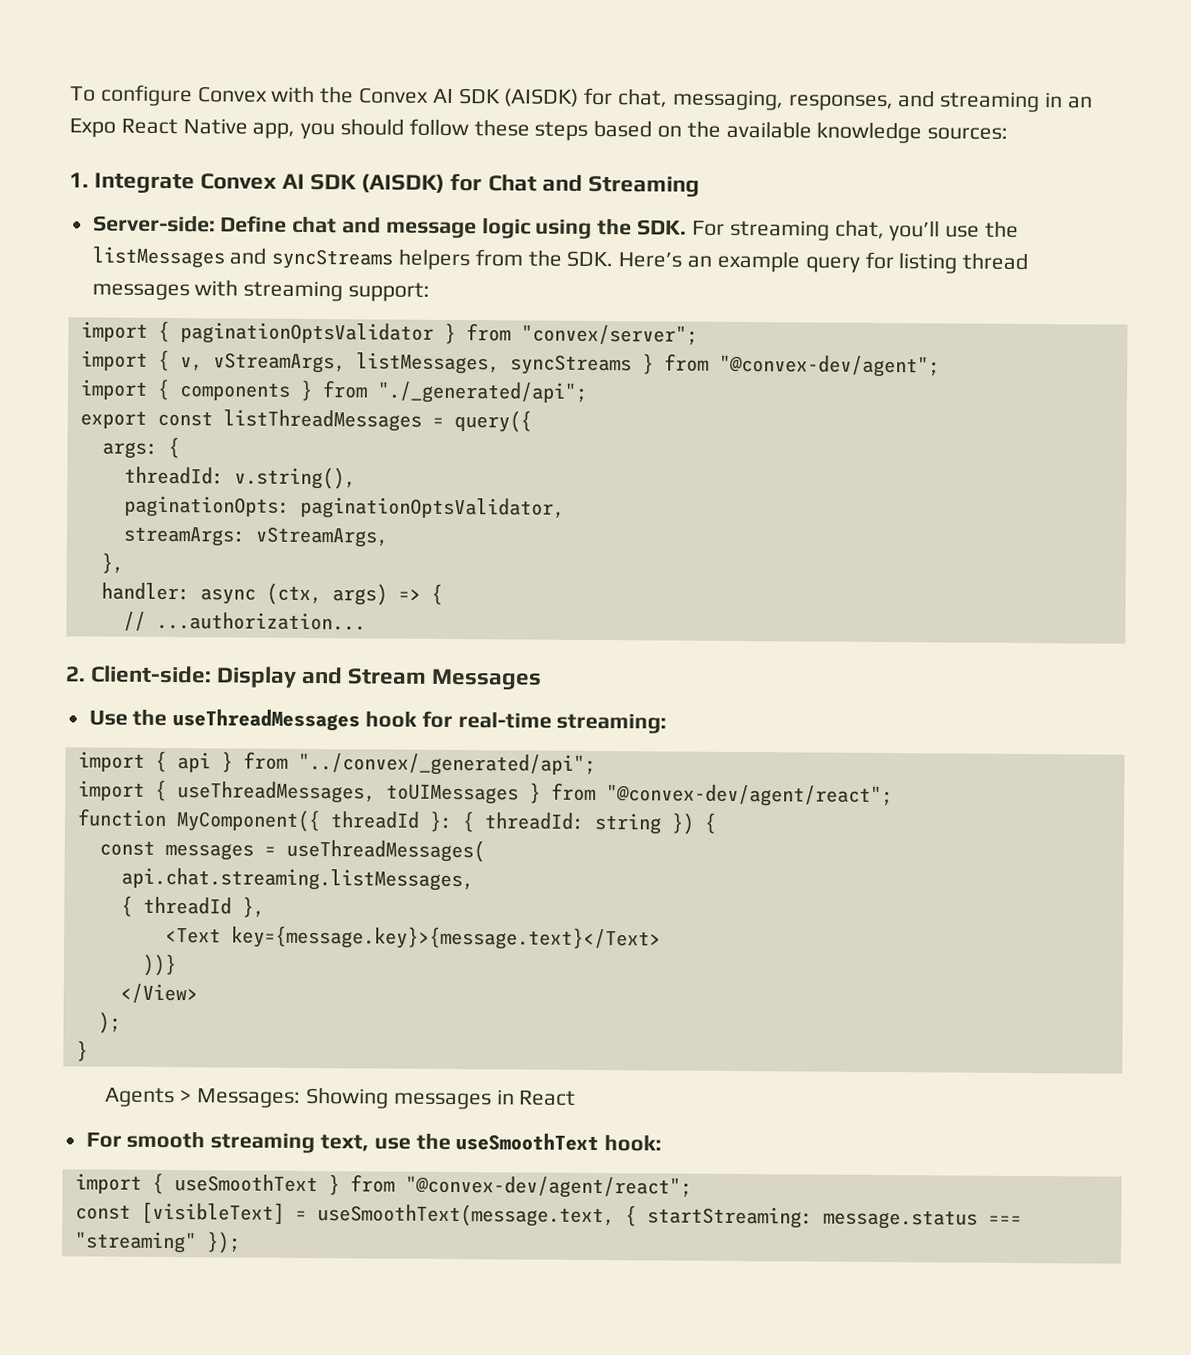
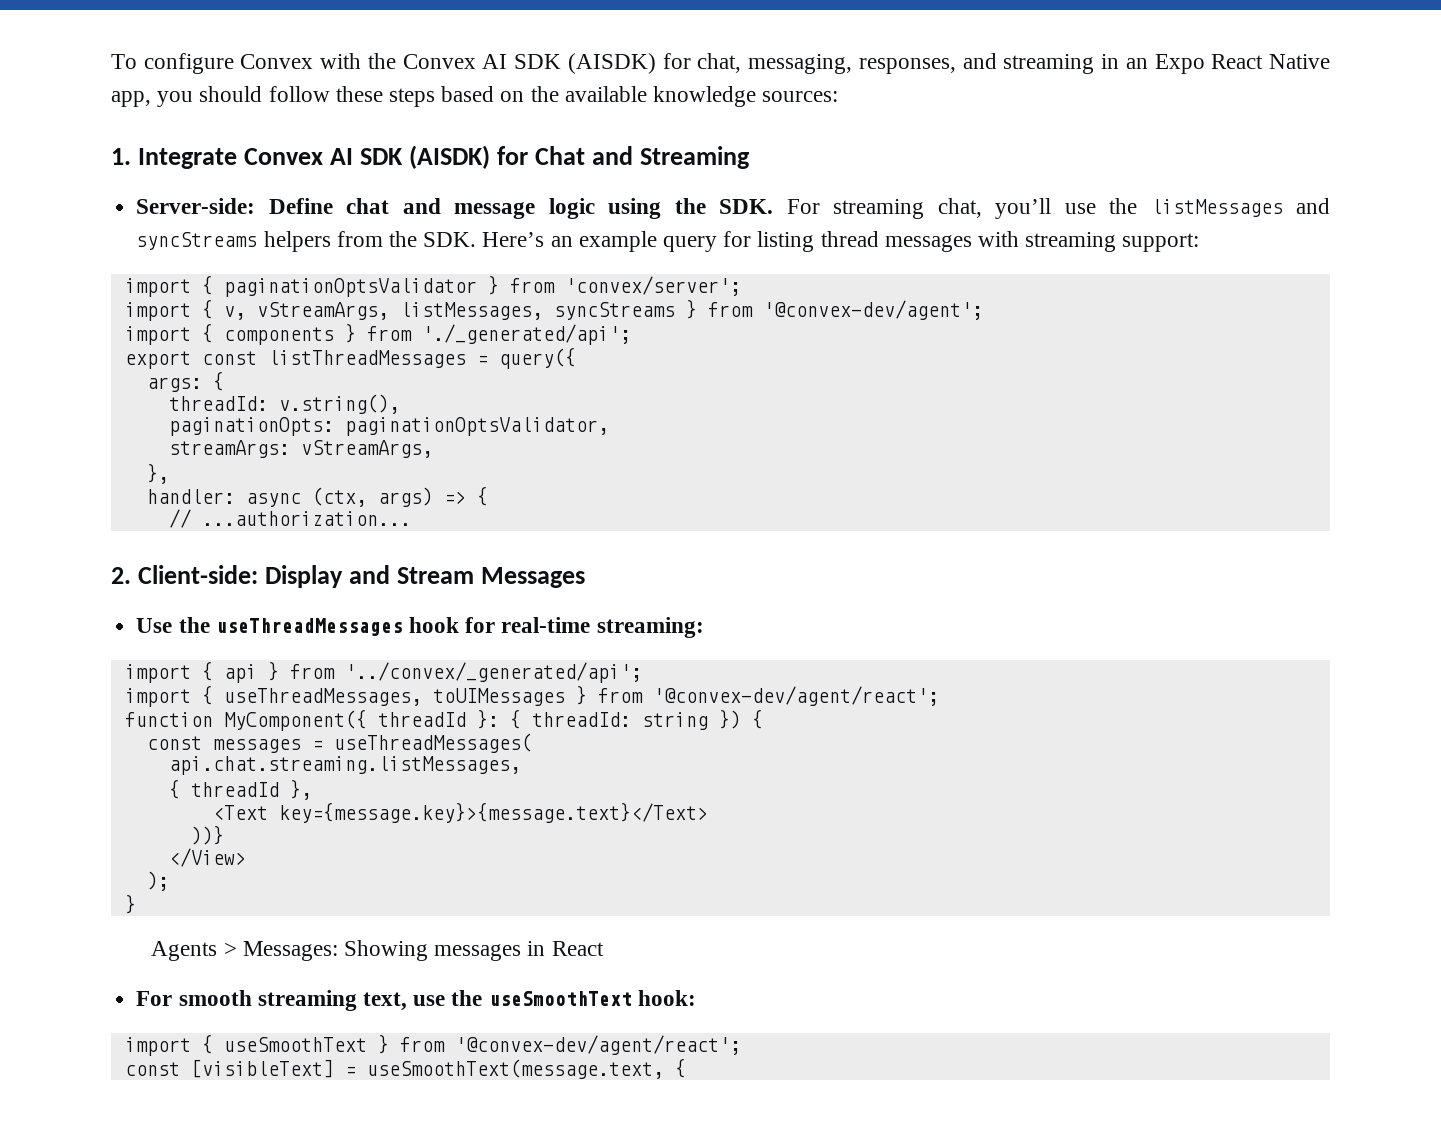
- import { paginationOptsValidator } from "convex/server";
+ import { paginationOptsValidator } from 'convex/server';
- import { v, vStreamArgs, listMessages, syncStreams } from "@convex-dev/agent";
+ import { v, vStreamArgs, listMessages, syncStreams } from '@convex-dev/agent';
- import { components } from "./_generated/api";
+ import { components } from './_generated/api';
- import { api } from "../convex/_generated/api";
+ import { api } from '../convex/_generated/api';
- import { useThreadMessages, toUIMessages } from "@convex-dev/agent/react";
+ import { useThreadMessages, toUIMessages } from '@convex-dev/agent/react';
- import { useSmoothText } from "@convex-dev/agent/react";
+ import { useSmoothText } from '@convex-dev/agent/react';
- const [visibleText] = useSmoothText(message.text, { startStreaming: message.status === "streaming" });
+ const [visibleText] = useSmoothText(message.text, {

